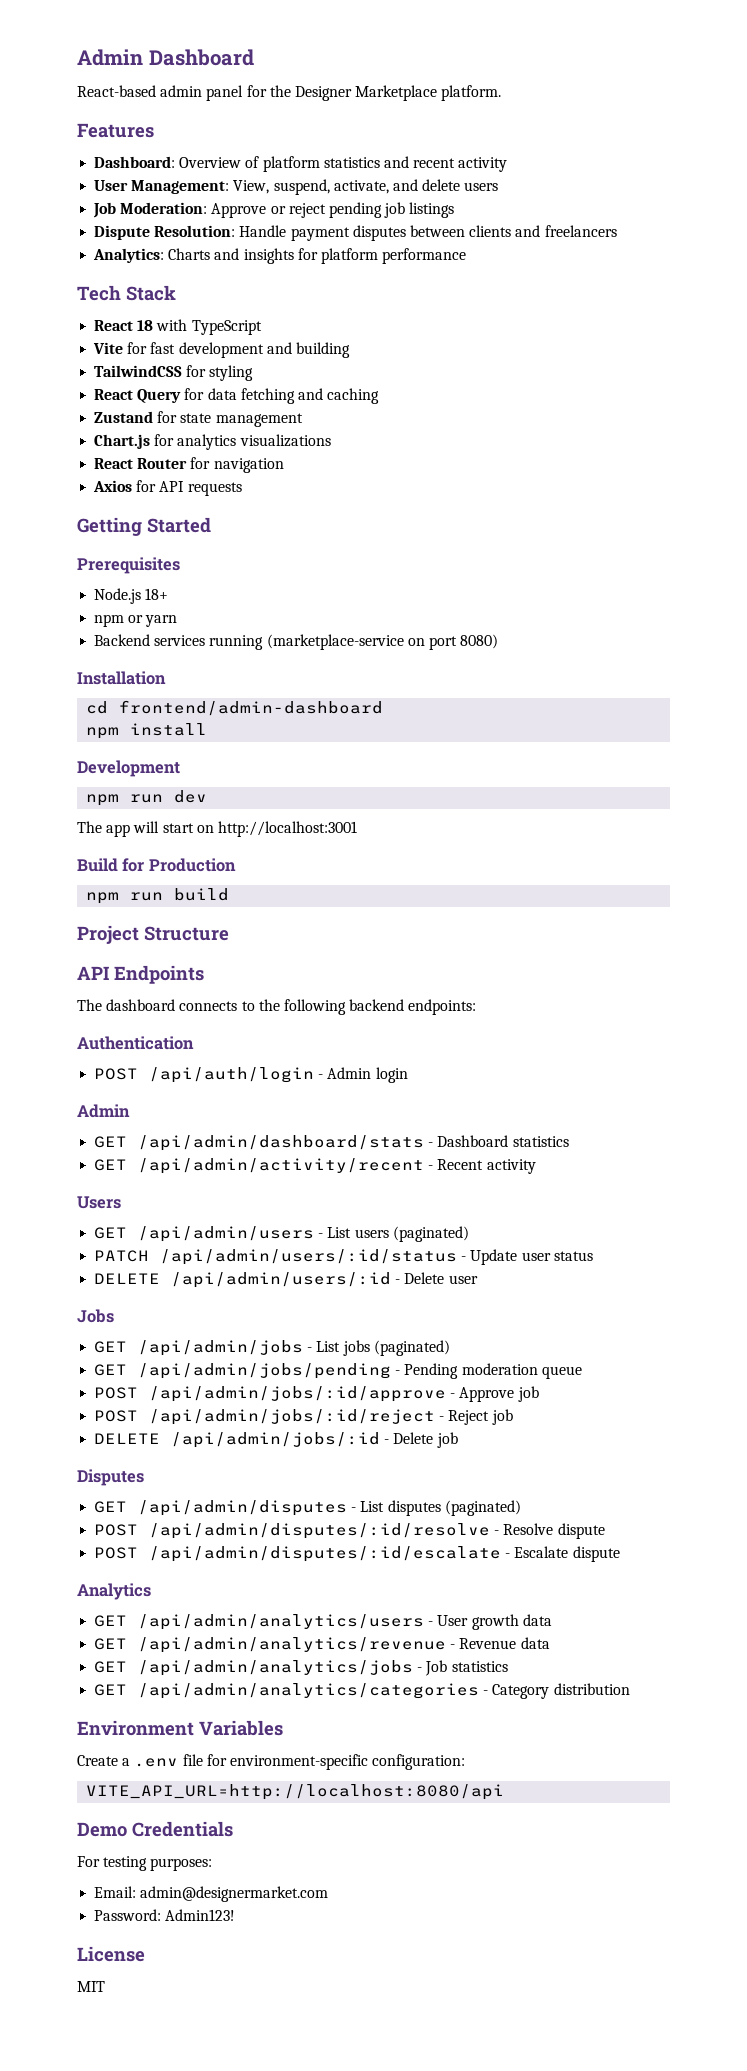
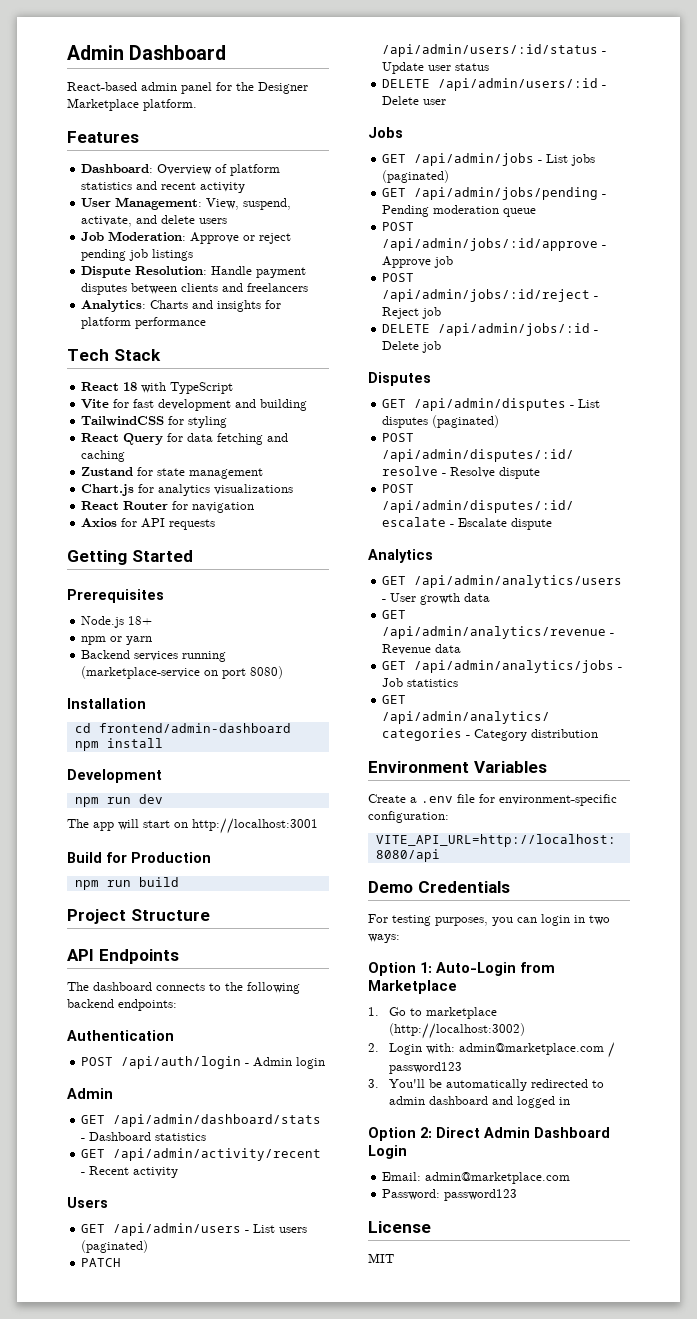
- For testing purposes:
+ For testing purposes, you can login in two ways:
+ Option 1: Auto-Login from Marketplace
+ 1. Go to marketplace (http://localhost:3002)
+ 2. Login with: admin@marketplace.com / password123
+ 3. You'll be automatically redirected to admin dashboard and logged in
+ Option 2: Direct Admin Dashboard Login
- Email: admin@designermarket.com
+ Email: admin@marketplace.com
- Password: Admin123!
+ Password: password123

